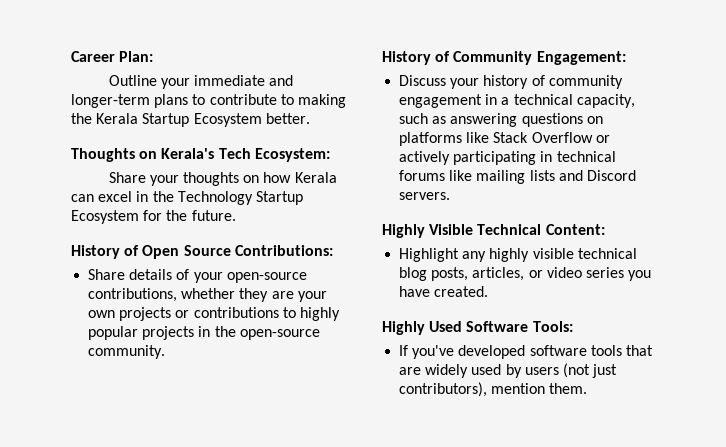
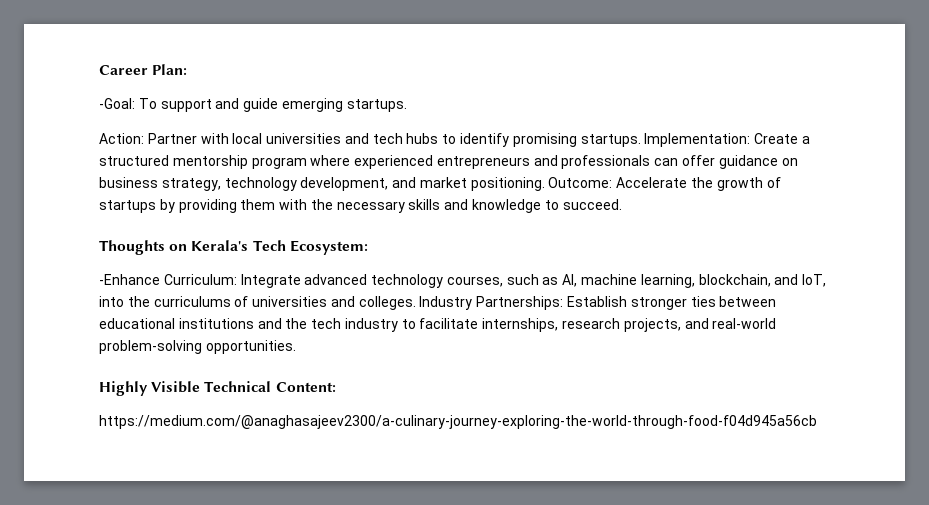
- Outline your immediate and longer-term plans to contribute to making the Kerala Startup Ecosystem better.
+ -Goal: To support and guide emerging startups.
+ Action: Partner with local universities and tech hubs to identify promising startups. Implementation: Create a structured mentorship program where experienced entrepreneurs and professionals can offer guidance on business strategy, technology development, and market positioning. Outcome: Accelerate the growth of startups by providing them with the necessary skills and knowledge to succeed.
- Share your thoughts on how Kerala can excel in the Technology Startup Ecosystem for the future.
- History of Open Source Contributions:
- Share details of your open-source contributions, whether they are your own projects or contributions to highly popular projects in the open-source community.
- History of Community Engagement:
- Discuss your history of community engagement in a technical capacity, such as answering questions on platforms like Stack Overflow or actively participating in technical forums like mailing lists and Discord servers.
+ -Enhance Curriculum: Integrate advanced technology courses, such as AI, machine learning, blockchain, and IoT, into the curriculums of universities and colleges. Industry Partnerships: Establish stronger ties between educational institutions and the tech industry to facilitate internships, research projects, and real-world problem-solving opportunities.
  Highly Visible Technical Content:
- Highlight any highly visible technical blog posts, articles, or video series you have created.
- Highly Used Software Tools:
- If you've developed software tools that are widely used by users (not just contributors), mention them.
+ https://medium.com/@anaghasajeev2300/a-culinary-journey-exploring-the-world-through-food-f04d945a56cb

